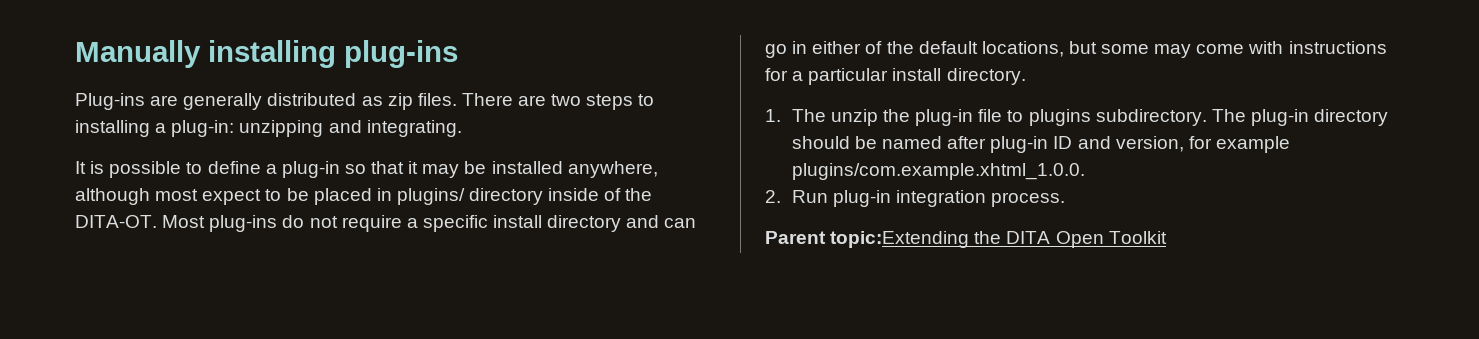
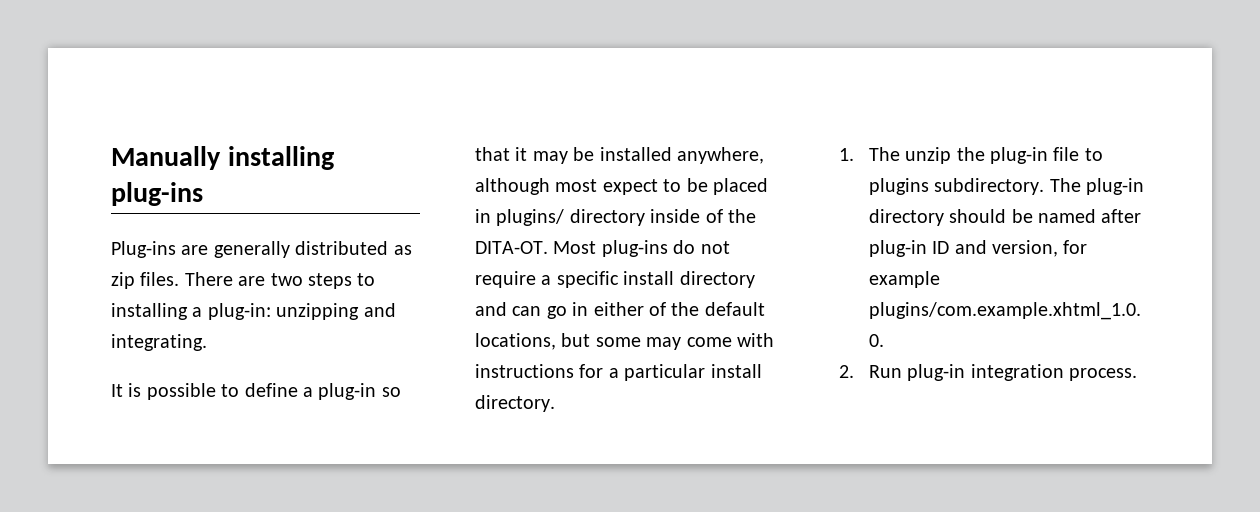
- Parent topic:Extending the DITA Open Toolkit

